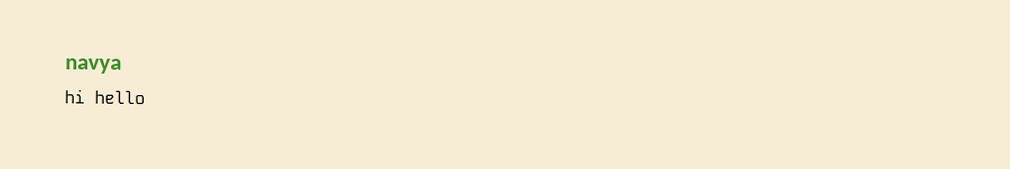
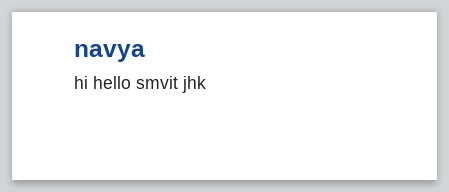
- hi hello
+ hi hello smvit jhk

